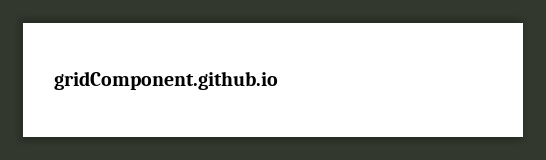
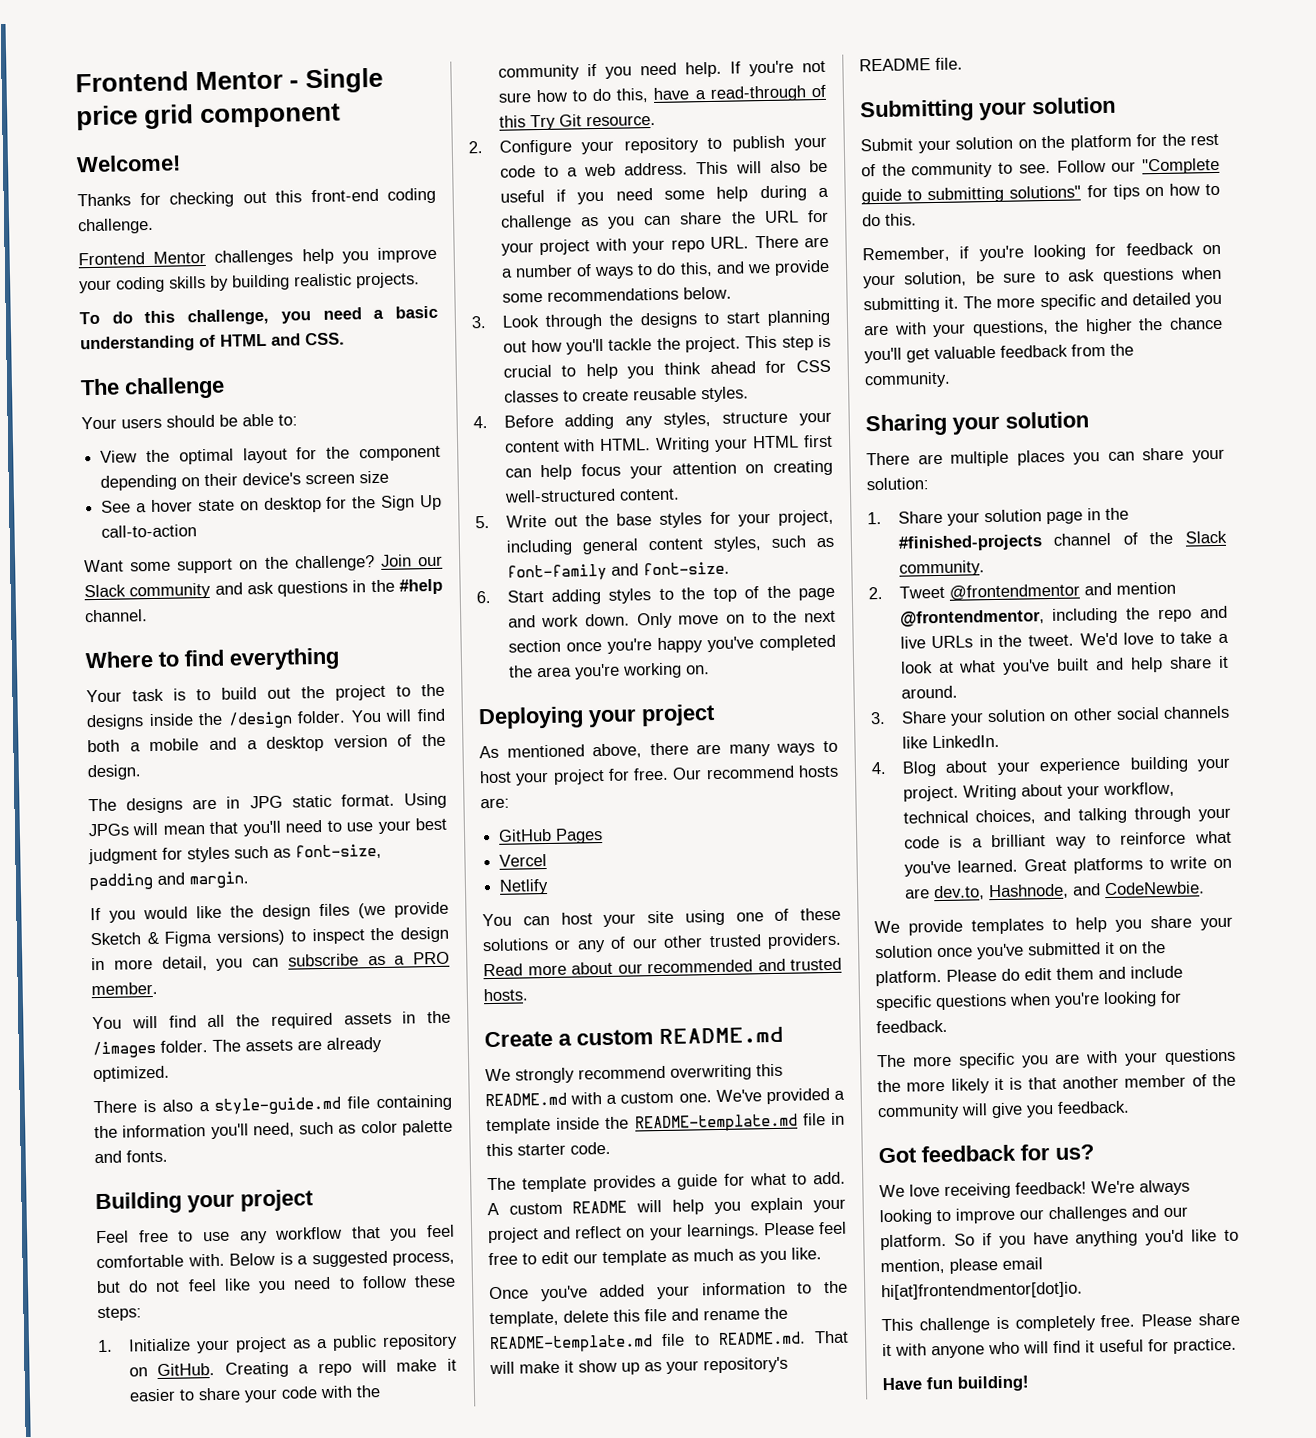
- gridComponent.github.io
+ Frontend Mentor - Single price grid component
+ Welcome!
+ Thanks for checking out this front-end coding challenge.
+ Frontend Mentor challenges help you improve your coding skills by building realistic projects.
+ To do this challenge, you need a basic understanding of HTML and CSS.
+ The challenge
+ Your users should be able to:
+ View the optimal layout for the component depending on their device's screen size
+ See a hover state on desktop for the Sign Up call-to-action
+ Want some support on the challenge? Join our Slack community and ask questions in the #help channel.
+ Where to find everything
+ Your task is to build out the project to the designs inside the /design folder. You will find both a mobile and a desktop version of the design.
+ The designs are in JPG static format. Using JPGs will mean that you'll need to use your best judgment for styles such as font-size, padding and margin.
+ If you would like the design files (we provide Sketch & Figma versions) to inspect the design in more detail, you can subscribe as a PRO member.
+ You will find all the required assets in the /images folder. The assets are already optimized.
+ There is also a style-guide.md file containing the information you'll need, such as color palette and fonts.
+ Building your project
+ Feel free to use any workflow that you feel comfortable with. Below is a suggested process, but do not feel like you need to follow these steps:
+ 1. Initialize your project as a public repository on GitHub. Creating a repo will make it easier to share your code with the community if you need help. If you're not sure how to do this, have a read-through of this Try Git resource.
+ 2. Configure your repository to publish your code to a web address. This will also be useful if you need some help during a challenge as you can share the URL for your project with your repo URL. There are a number of ways to do this, and we provide some recommendations below.
+ 3. Look through the designs to start planning out how you'll tackle the project. This step is crucial to help you think ahead for CSS classes to create reusable styles.
+ 4. Before adding any styles, structure your content with HTML. Writing your HTML first can help focus your attention on creating well-structured content.
+ 5. Write out the base styles for your project, including general content styles, such as font-family and font-size.
+ 6. Start adding styles to the top of the page and work down. Only move on to the next section once you're happy you've completed the area you're working on.
+ Deploying your project
+ As mentioned above, there are many ways to host your project for free. Our recommend hosts are:
+ GitHub Pages
+ Vercel
+ Netlify
+ You can host your site using one of these solutions or any of our other trusted providers. Read more about our recommended and trusted hosts.
+ Create a custom README.md
+ We strongly recommend overwriting this README.md with a custom one. We've provided a template inside the README-template.md file in this starter code.
+ The template provides a guide for what to add. A custom README will help you explain your project and reflect on your learnings. Please feel free to edit our template as much as you like.
+ Once you've added your information to the template, delete this file and rename the README-template.md file to README.md. That will make it show up as your repository's README file.
+ Submitting your solution
+ Submit your solution on the platform for the rest of the community to see. Follow our "Complete guide to submitting solutions" for tips on how to do this.
+ Remember, if you're looking for feedback on your solution, be sure to ask questions when submitting it. The more specific and detailed you are with your questions, the higher the chance you'll get valuable feedback from the community.
+ Sharing your solution
+ There are multiple places you can share your solution:
+ 1. Share your solution page in the #finished-projects channel of the Slack community.
+ 2. Tweet @frontendmentor and mention @frontendmentor, including the repo and live URLs in the tweet. We'd love to take a look at what you've built and help share it around.
+ 3. Share your solution on other social channels like LinkedIn.
+ 4. Blog about your experience building your project. Writing about your workflow, technical choices, and talking through your code is a brilliant way to reinforce what you've learned. Great platforms to write on are dev.to, Hashnode, and CodeNewbie.
+ We provide templates to help you share your solution once you've submitted it on the platform. Please do edit them and include specific questions when you're looking for feedback.
+ The more specific you are with your questions the more likely it is that another member of the community will give you feedback.
+ Got feedback for us?
+ We love receiving feedback! We're always looking to improve our challenges and our platform. So if you have anything you'd like to mention, please email hi[at]frontendmentor[dot]io.
+ This challenge is completely free. Please share it with anyone who will find it useful for practice.
+ Have fun building!

